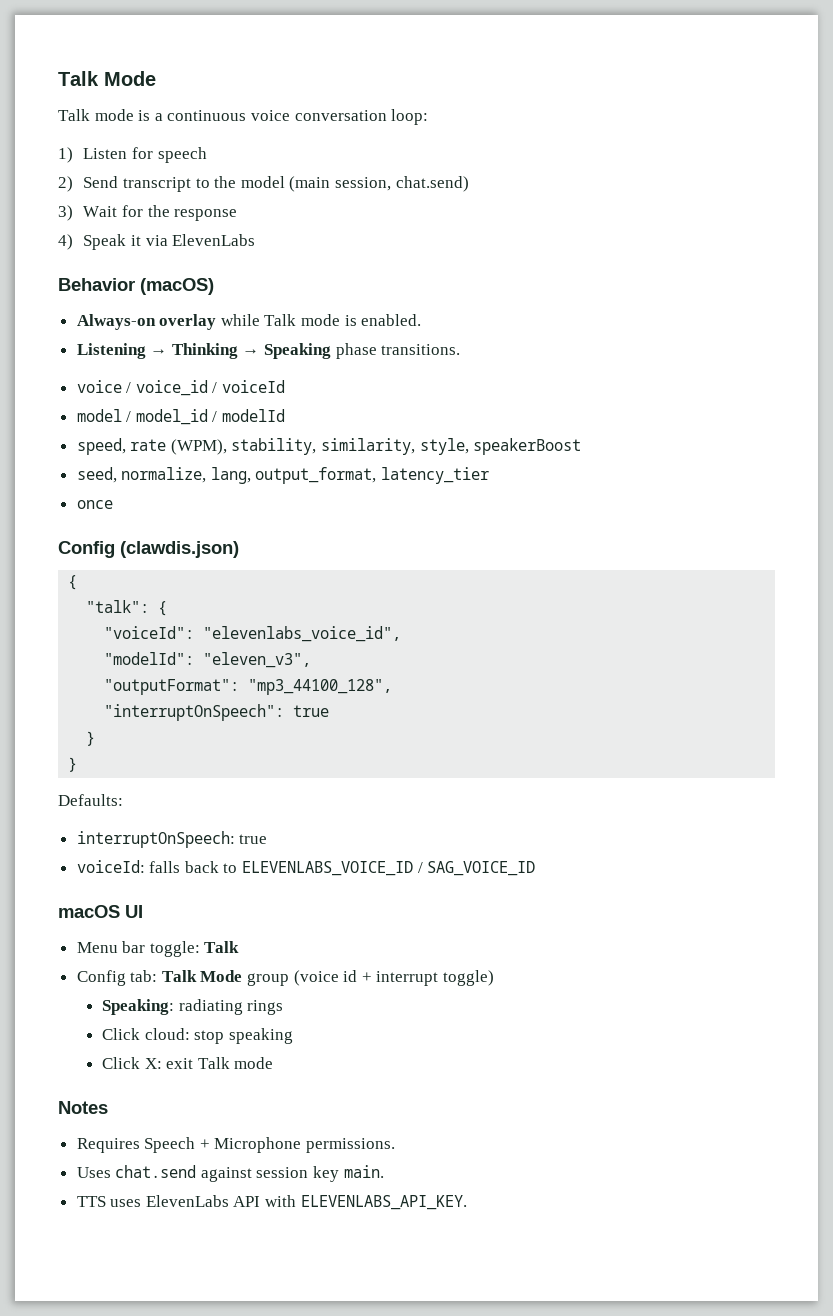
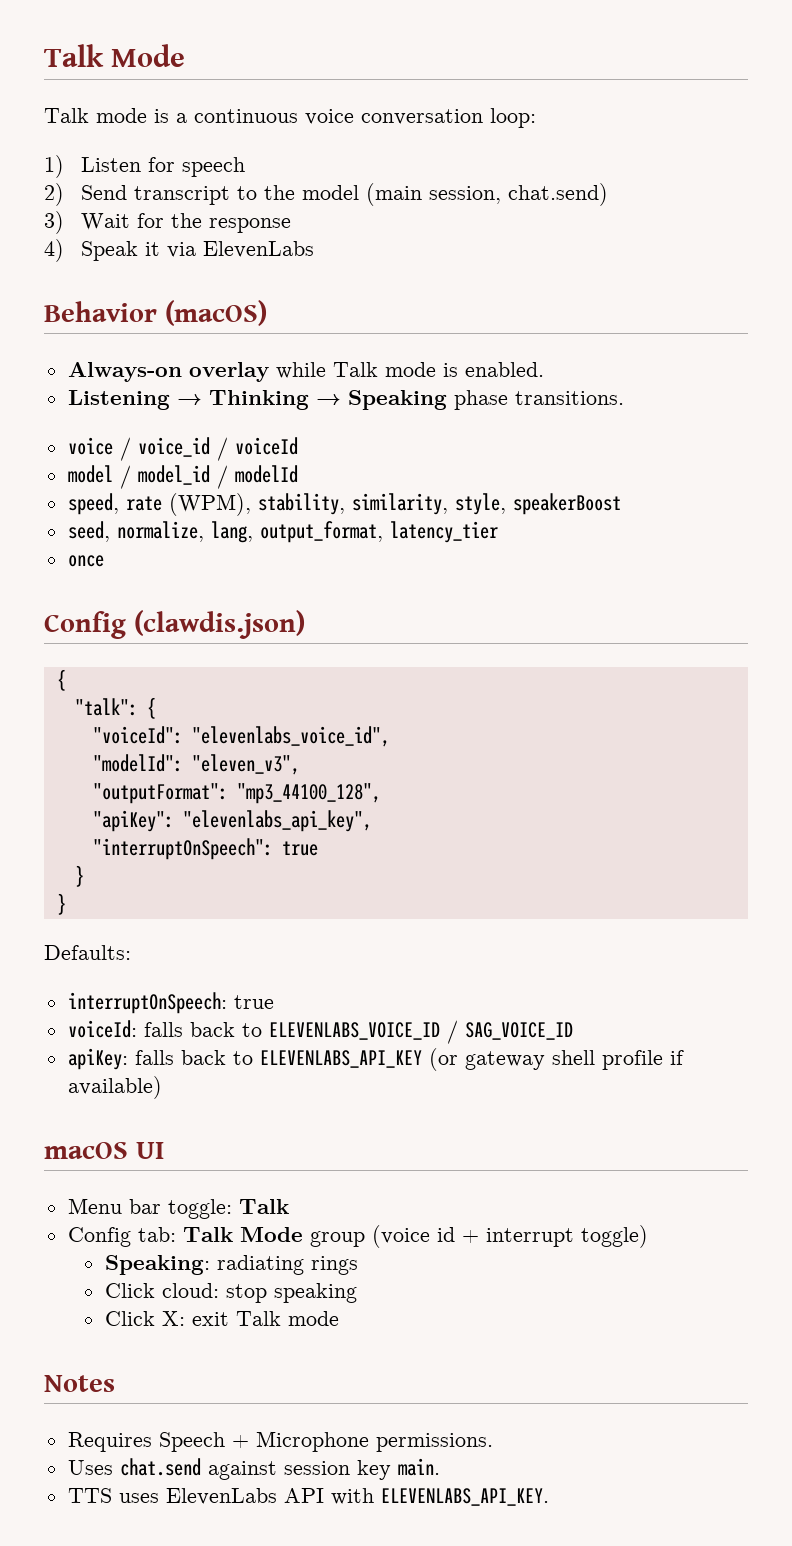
+ "apiKey": "elevenlabs_api_key",
+ apiKey: falls back to ELEVENLABS_API_KEY (or gateway shell profile if available)

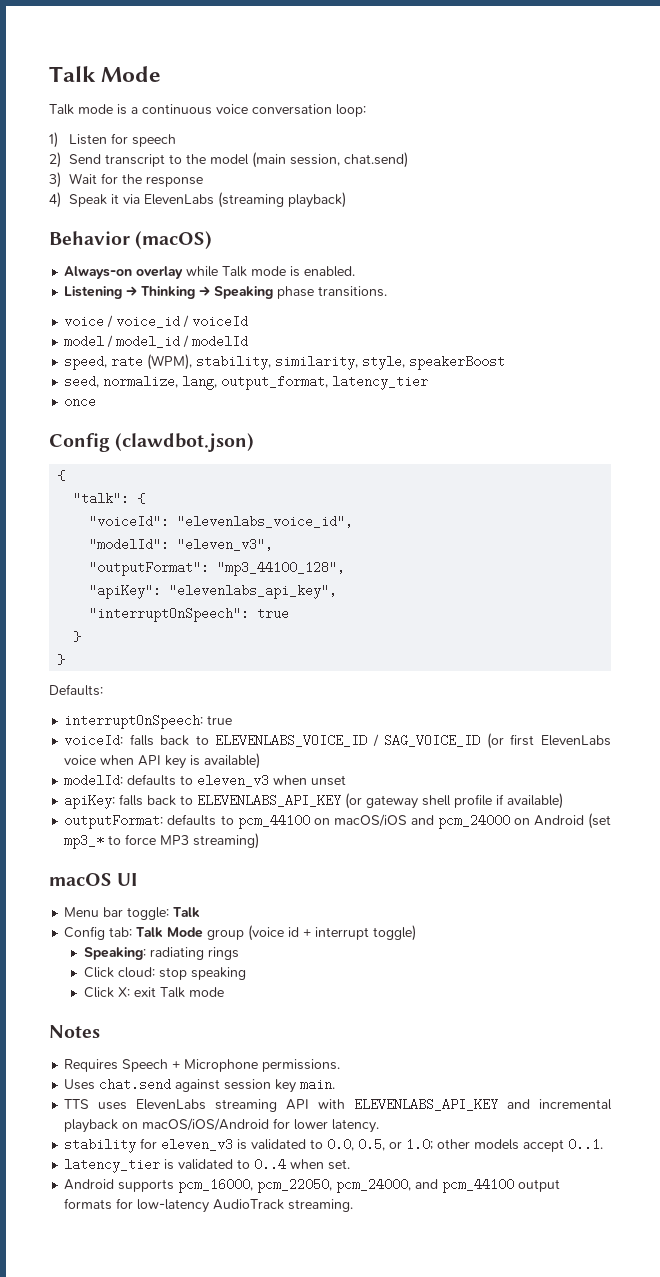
- 4) Speak it via ElevenLabs
+ 4) Speak it via ElevenLabs (streaming playback)
- Config (clawdis.json)
+ Config (clawdbot.json)
- voiceId: falls back to ELEVENLABS_VOICE_ID / SAG_VOICE_ID
+ voiceId: falls back to ELEVENLABS_VOICE_ID / SAG_VOICE_ID (or first ElevenLabs voice when API key is available)
+ modelId: defaults to eleven_v3 when unset
+ outputFormat: defaults to pcm_44100 on macOS/iOS and pcm_24000 on Android (set mp3_* to force MP3 streaming)
- TTS uses ElevenLabs API with ELEVENLABS_API_KEY.
+ TTS uses ElevenLabs streaming API with ELEVENLABS_API_KEY and incremental playback on macOS/iOS/Android for lower latency.
+ stability for eleven_v3 is validated to 0.0, 0.5, or 1.0; other models accept 0..1.
+ latency_tier is validated to 0..4 when set.
+ Android supports pcm_16000, pcm_22050, pcm_24000, and pcm_44100 output formats for low-latency AudioTrack streaming.

